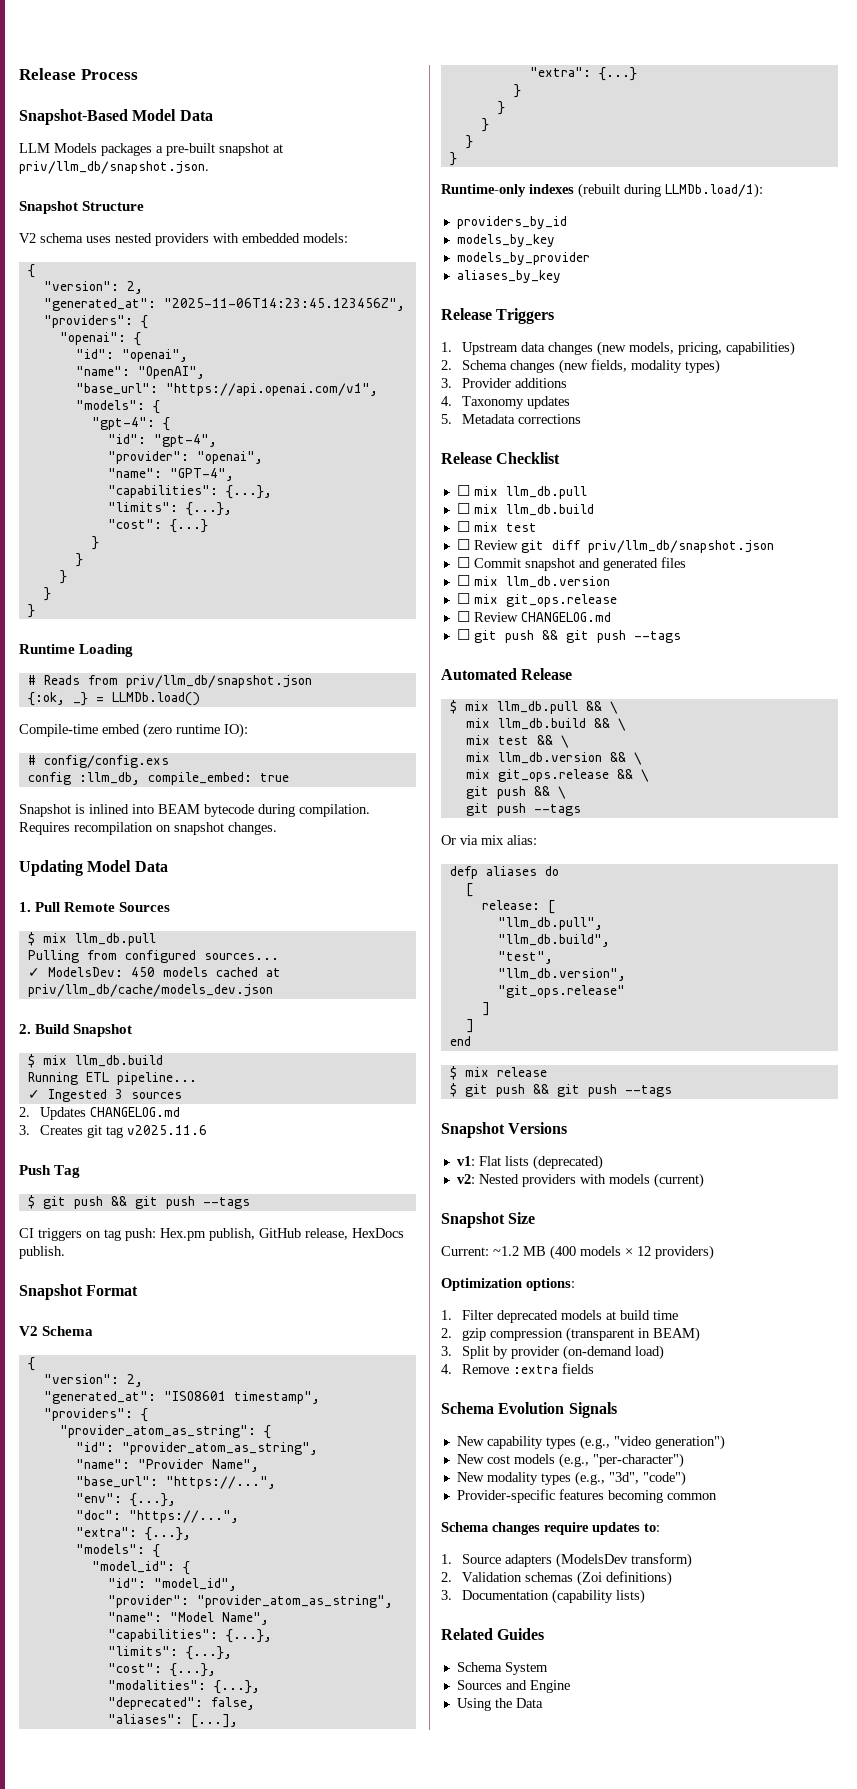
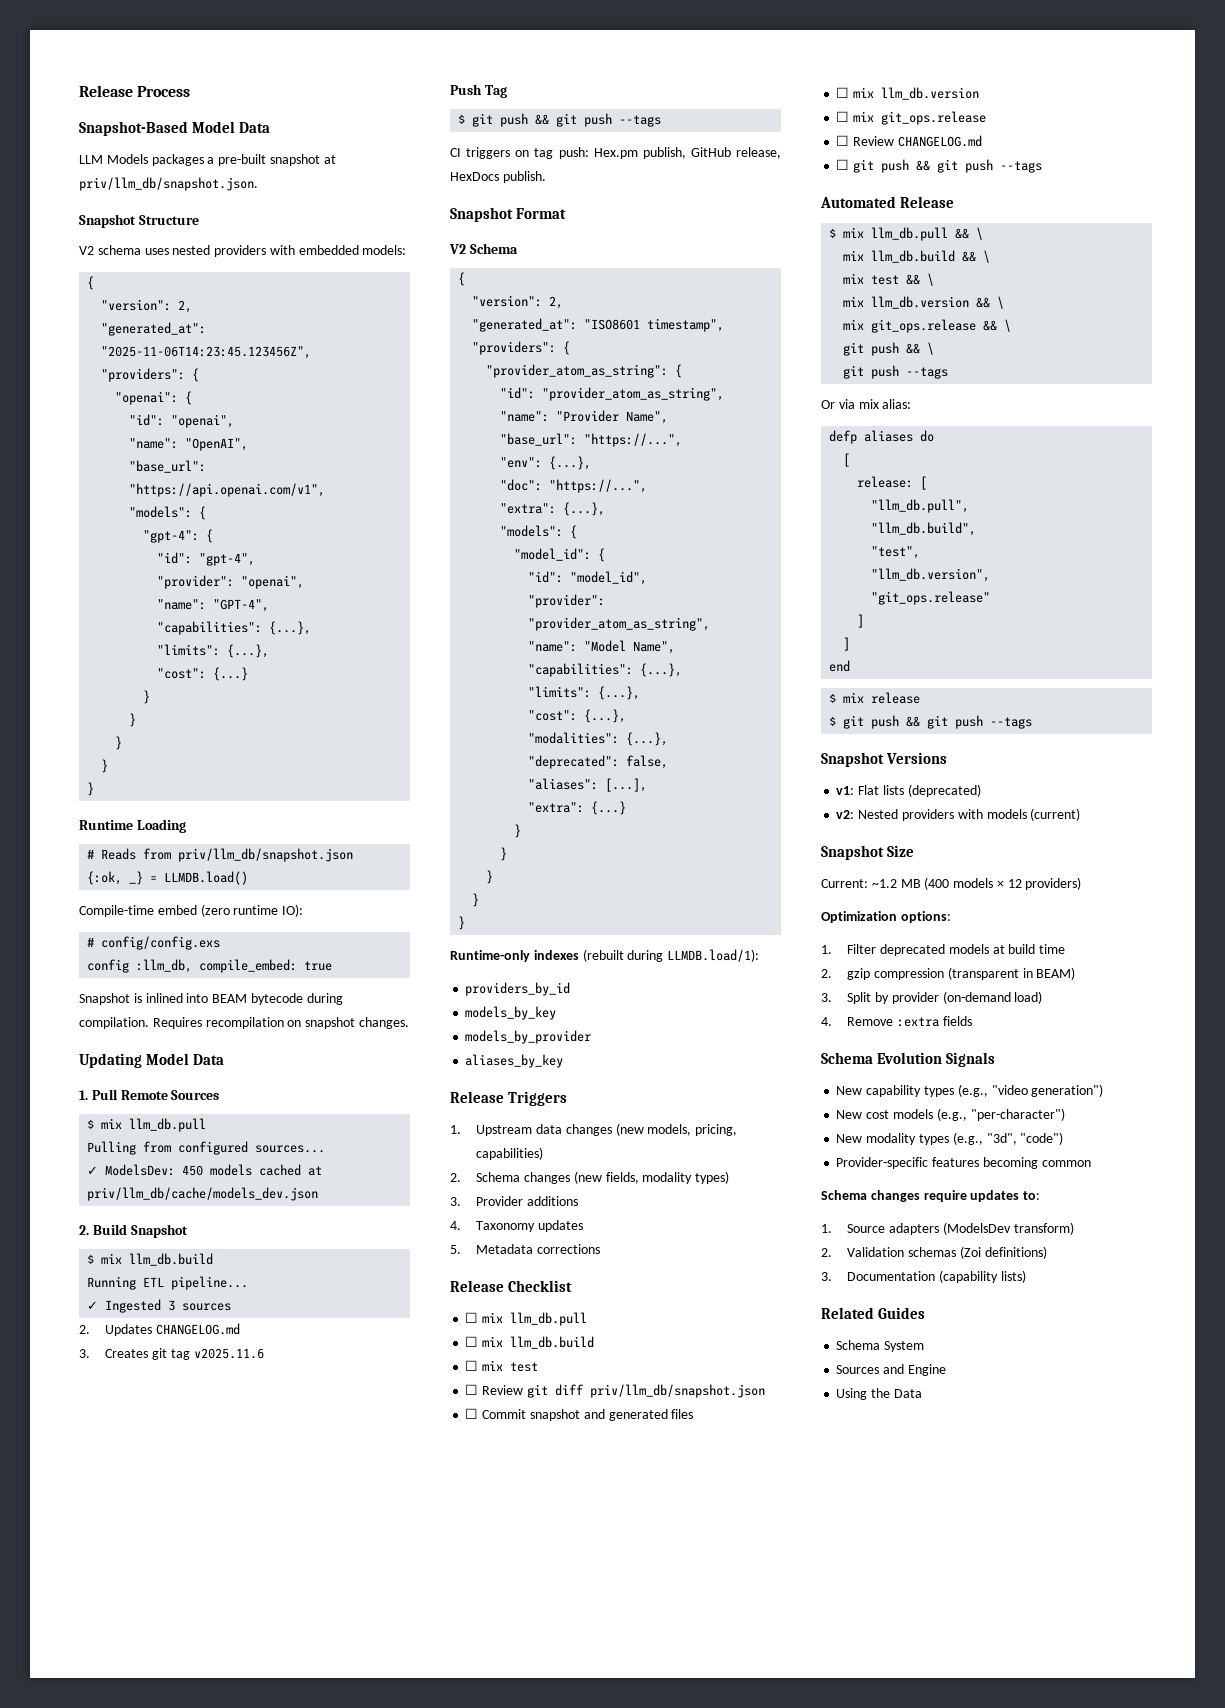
- {:ok, _} = LLMDb.load()
+ {:ok, _} = LLMDB.load()
- Runtime-only indexes (rebuilt during LLMDb.load/1):
+ Runtime-only indexes (rebuilt during LLMDB.load/1):

